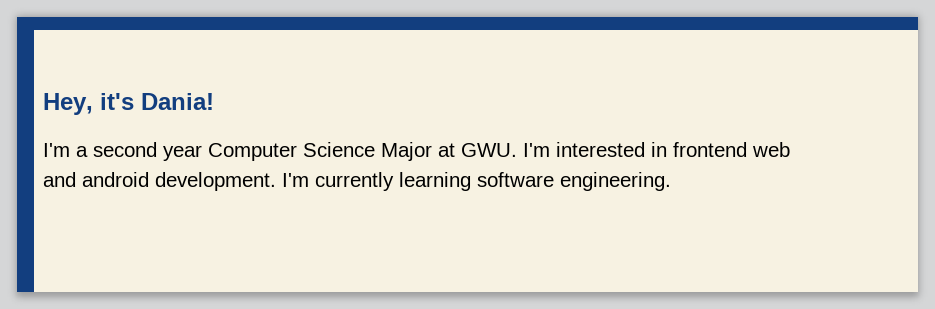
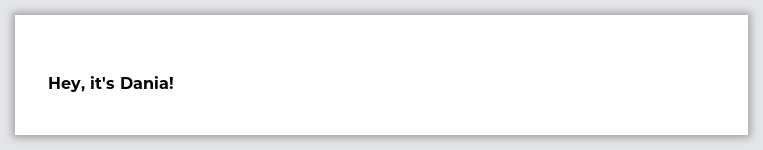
- I'm a second year Computer Science Major at GWU. I'm interested in frontend web and android development. I'm currently learning software engineering.

